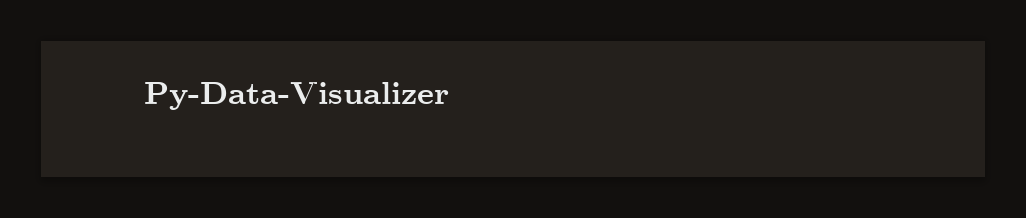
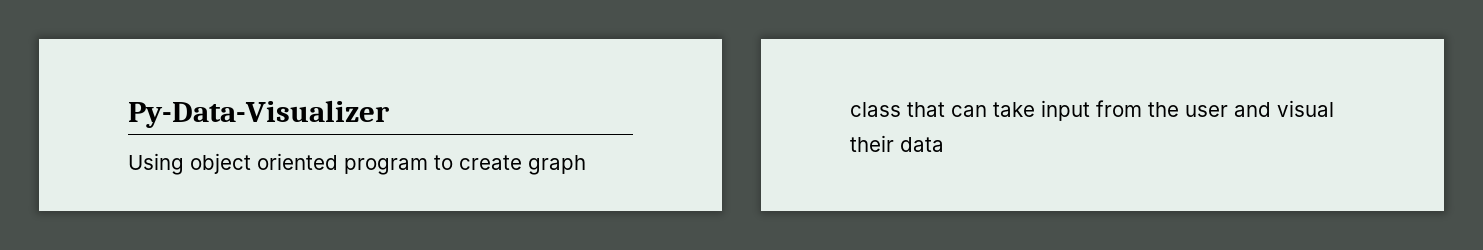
+ Using object oriented program to create graph class that can take input from the user and visual their data

